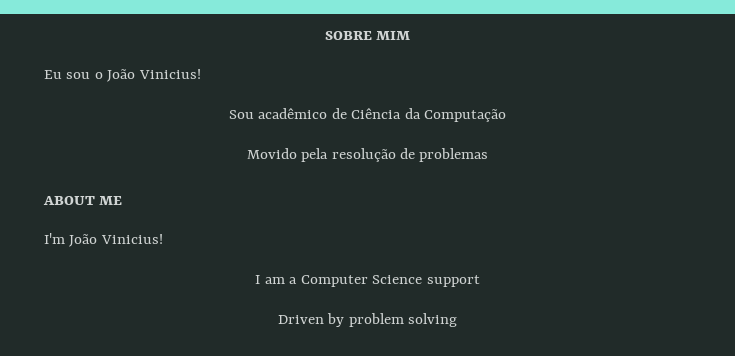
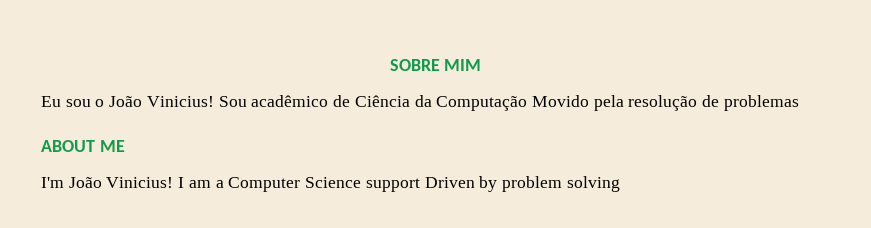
- Eu sou o João Vinicius!
- Sou acadêmico de Ciência da Computação
- Movido pela resolução de problemas
+ Eu sou o João Vinicius! Sou acadêmico de Ciência da Computação Movido pela resolução de problemas
- I'm João Vinicius!
- I am a Computer Science support
- Driven by problem solving
+ I'm João Vinicius! I am a Computer Science support Driven by problem solving

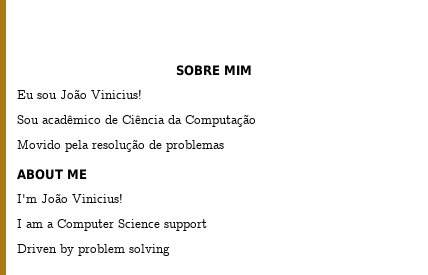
- Eu sou o João Vinicius! Sou acadêmico de Ciência da Computação Movido pela resolução de problemas
+ Eu sou João Vinicius!
+ Sou acadêmico de Ciência da Computação
+ Movido pela resolução de problemas
- I'm João Vinicius! I am a Computer Science support Driven by problem solving
+ I'm João Vinicius!
+ I am a Computer Science support
+ Driven by problem solving

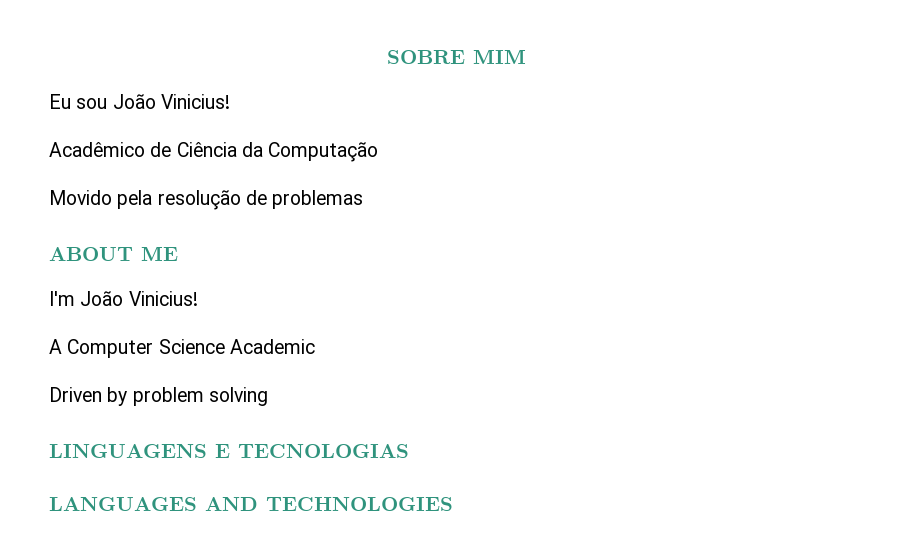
- Sou acadêmico de Ciência da Computação
+ Acadêmico de Ciência da Computação
- I am a Computer Science support
+ A Computer Science Academic
+ LINGUAGENS E TECNOLOGIAS
+ LANGUAGES AND TECHNOLOGIES

